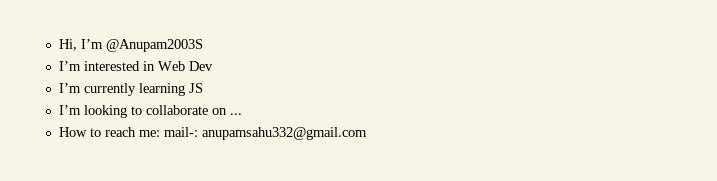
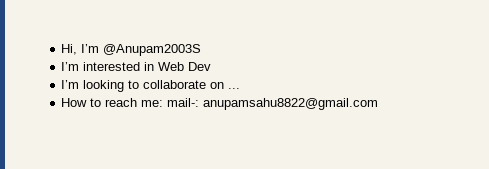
- I’m currently learning JS
- How to reach me: mail-: anupamsahu332@gmail.com
+ How to reach me: mail-: anupamsahu8822@gmail.com

